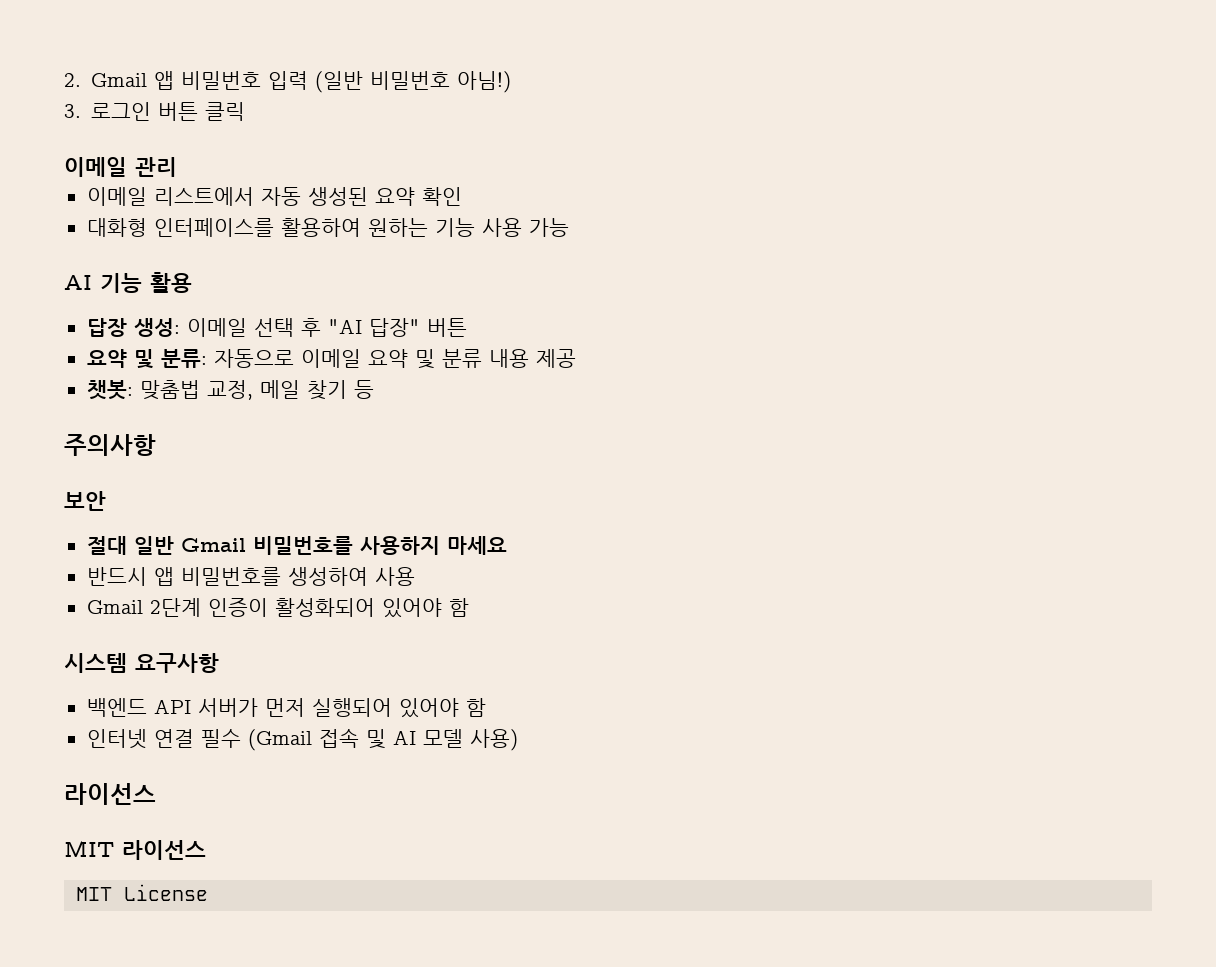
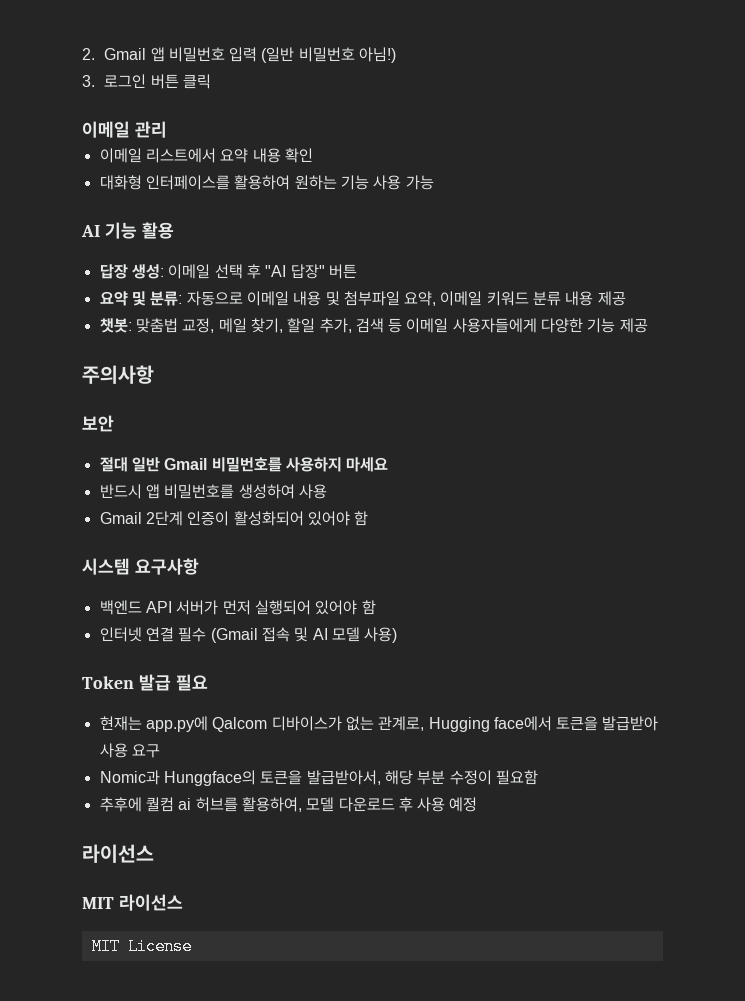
- 이메일 리스트에서 자동 생성된 요약 확인
+ 이메일 리스트에서 요약 내용 확인
- 요약 및 분류: 자동으로 이메일 요약 및 분류 내용 제공
+ 요약 및 분류: 자동으로 이메일 내용 및 첨부파일 요약, 이메일 키워드 분류 내용 제공
- 챗봇: 맞춤법 교정, 메일 찾기 등
+ 챗봇: 맞춤법 교정, 메일 찾기, 할일 추가, 검색 등 이메일 사용자들에게 다양한 기능 제공
+ Token 발급 필요
+ 현재는 app.py에 Qalcom 디바이스가 없는 관계로, Hugging face에서 토큰을 발급받아 사용 요구
+ Nomic과 Hunggface의 토큰을 발급받아서, 해당 부분 수정이 필요함
+ 추후에 퀄컴 ai 허브를 활용하여, 모델 다운로드 후 사용 예정

